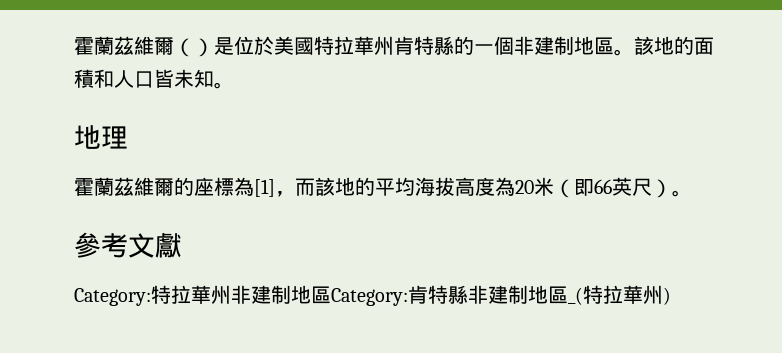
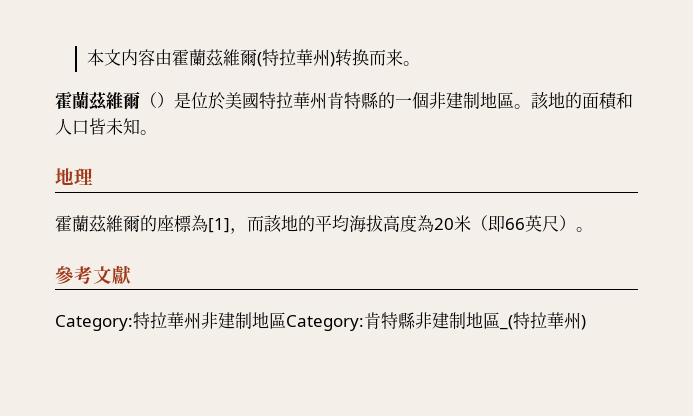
+ 本文内容由霍蘭茲維爾(特拉華州)转换而来。

